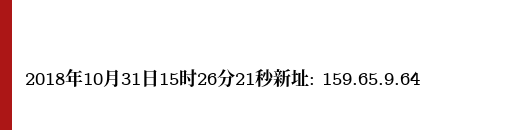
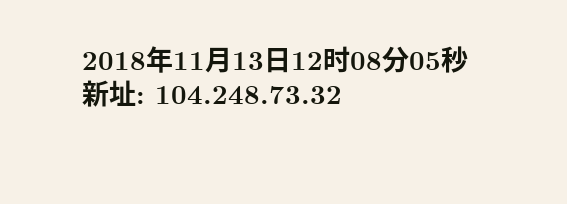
- 2018年10月31日15时26分21秒新址: 159.65.9.64
+ 2018年11月13日12时08分05秒新址: 104.248.73.32

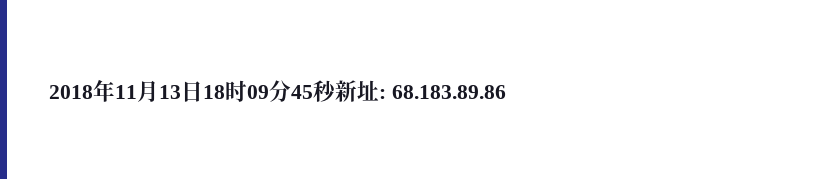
- 2018年11月13日12时08分05秒新址: 104.248.73.32
+ 2018年11月13日18时09分45秒新址: 68.183.89.86

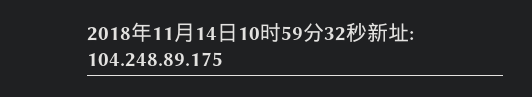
- 2018年11月13日18时09分45秒新址: 68.183.89.86
+ 2018年11月14日10时59分32秒新址: 104.248.89.175

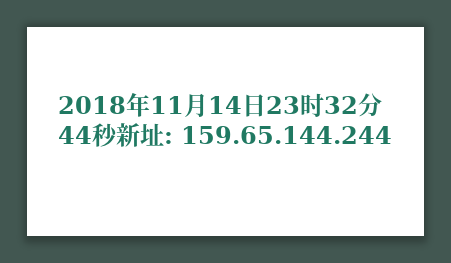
- 2018年11月14日10时59分32秒新址: 104.248.89.175
+ 2018年11月14日23时32分44秒新址: 159.65.144.244

